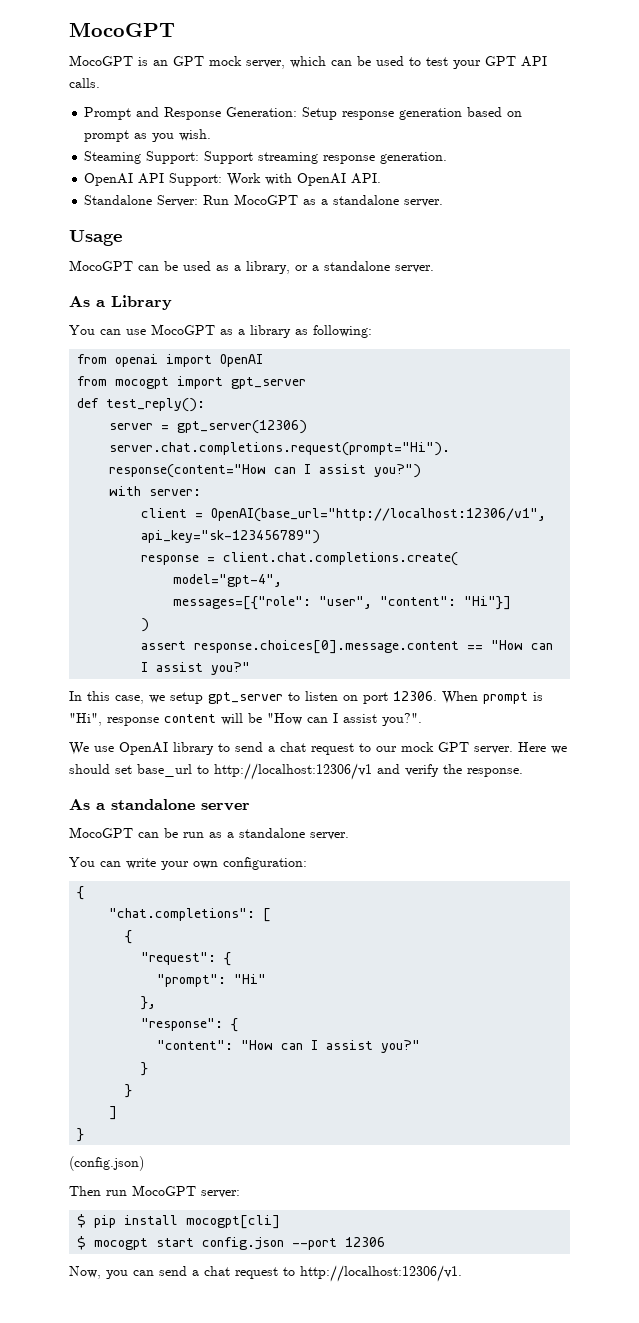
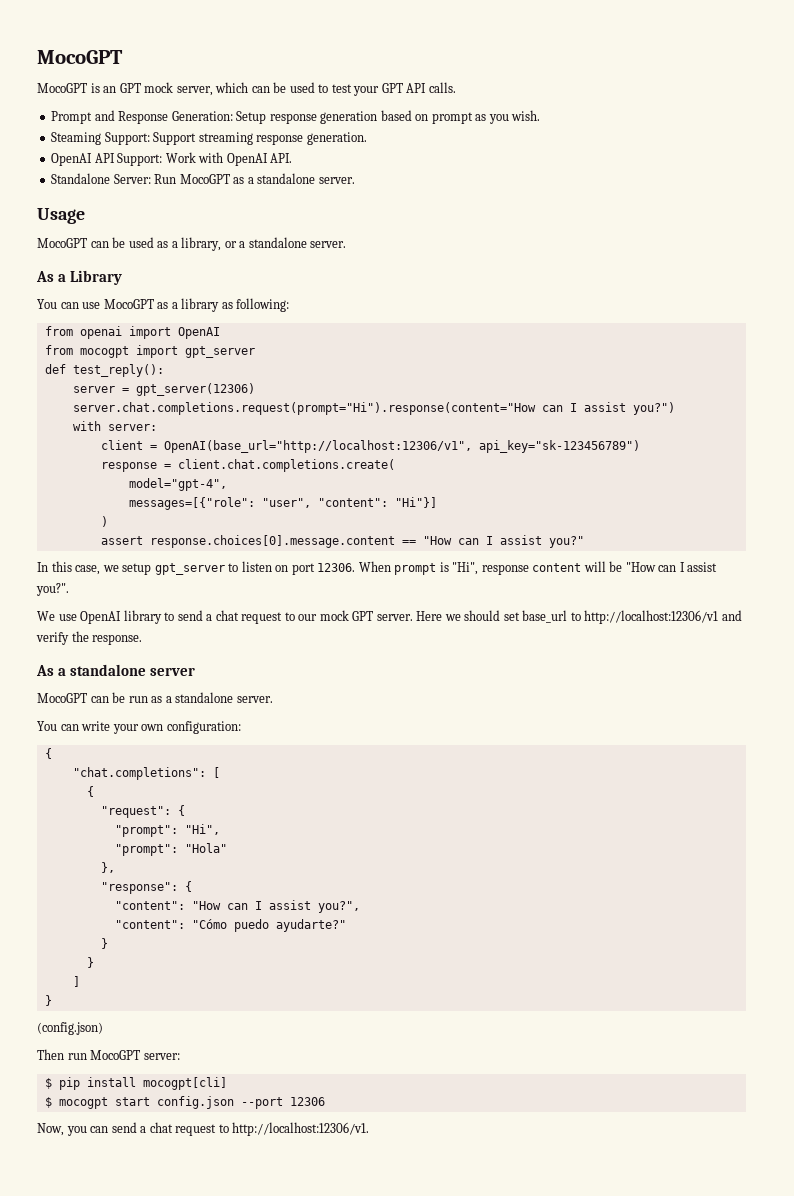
- "prompt": "Hi"
+ "prompt": "Hi",
+ "prompt": "Hola"
- "content": "How can I assist you?"
+ "content": "How can I assist you?",
+ "content": "Cómo puedo ayudarte?"

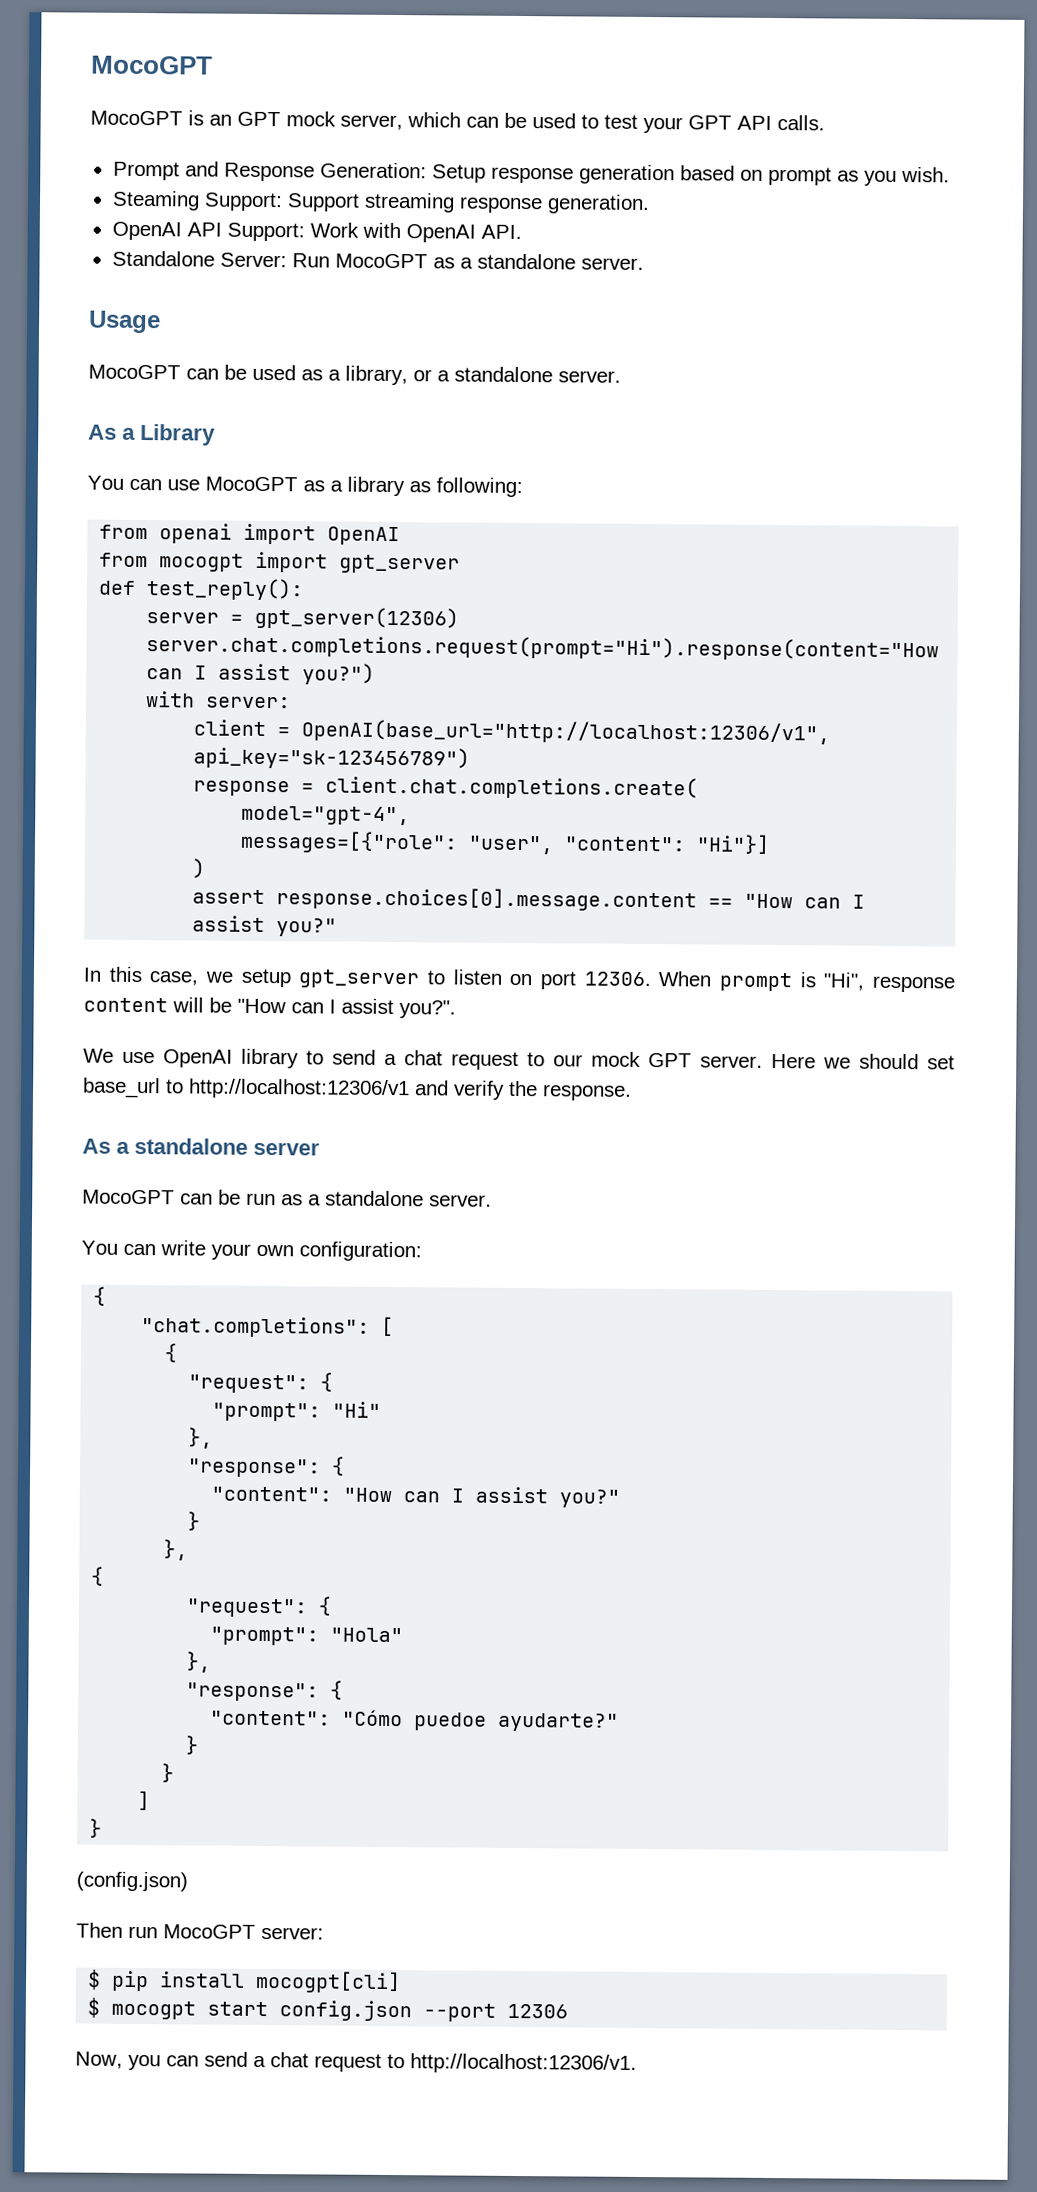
- "prompt": "Hi",
- "prompt": "Hola"
+ "prompt": "Hi"
- "content": "How can I assist you?",
+ "content": "How can I assist you?"
+ }
+ },
+ {
+ "request": {
+ "prompt": "Hola"
+ },
+ "response": {
- "content": "Cómo puedo ayudarte?"
+ "content": "Cómo puedoe ayudarte?"

